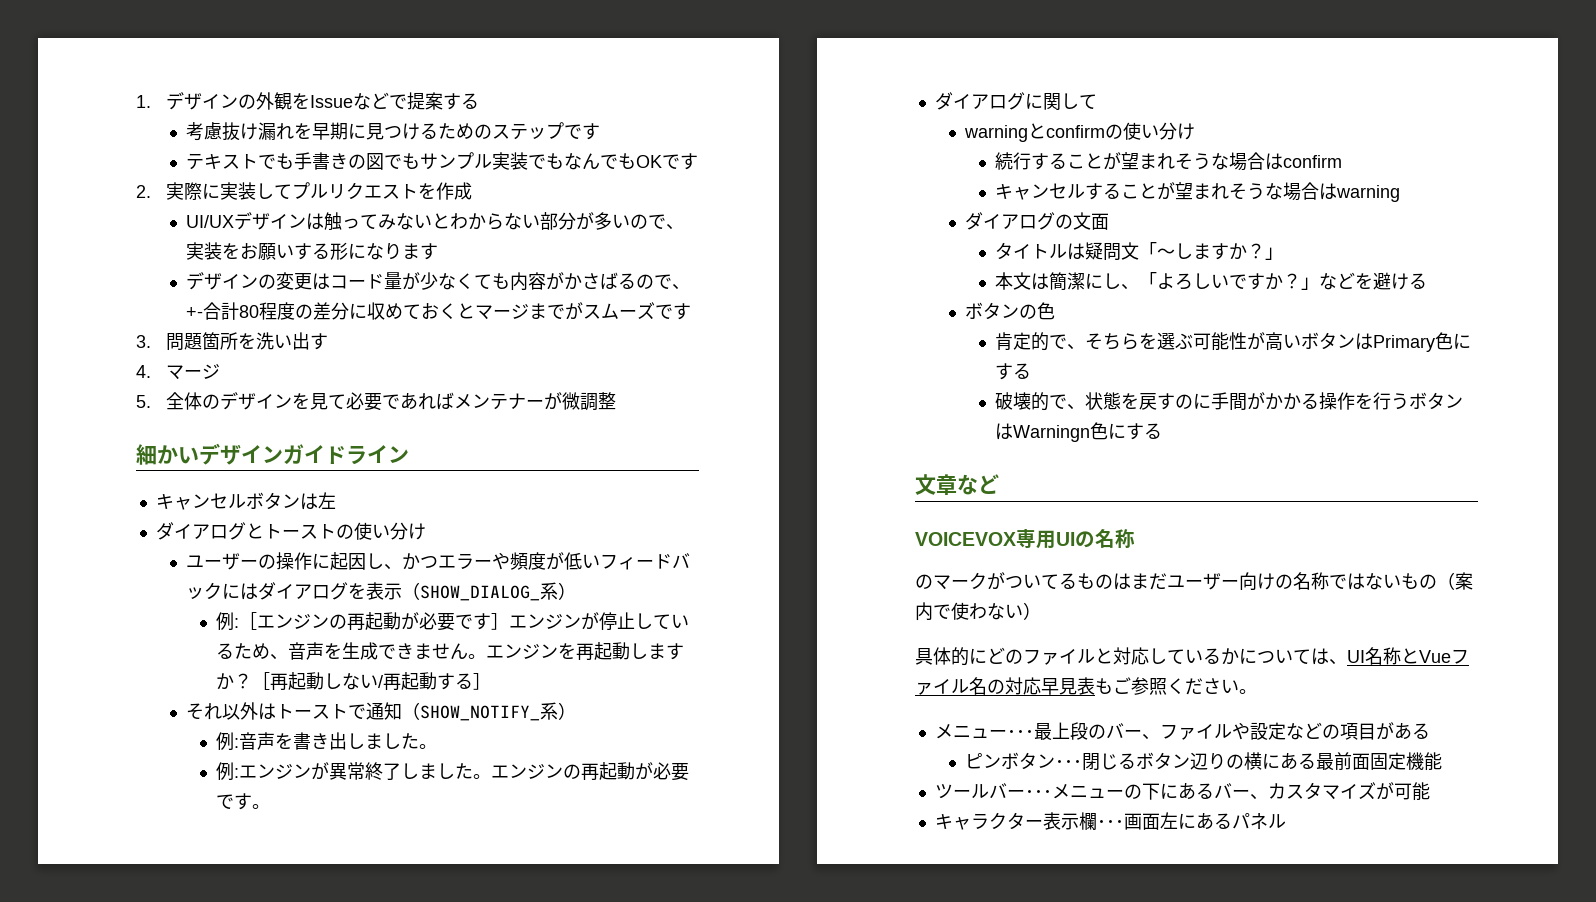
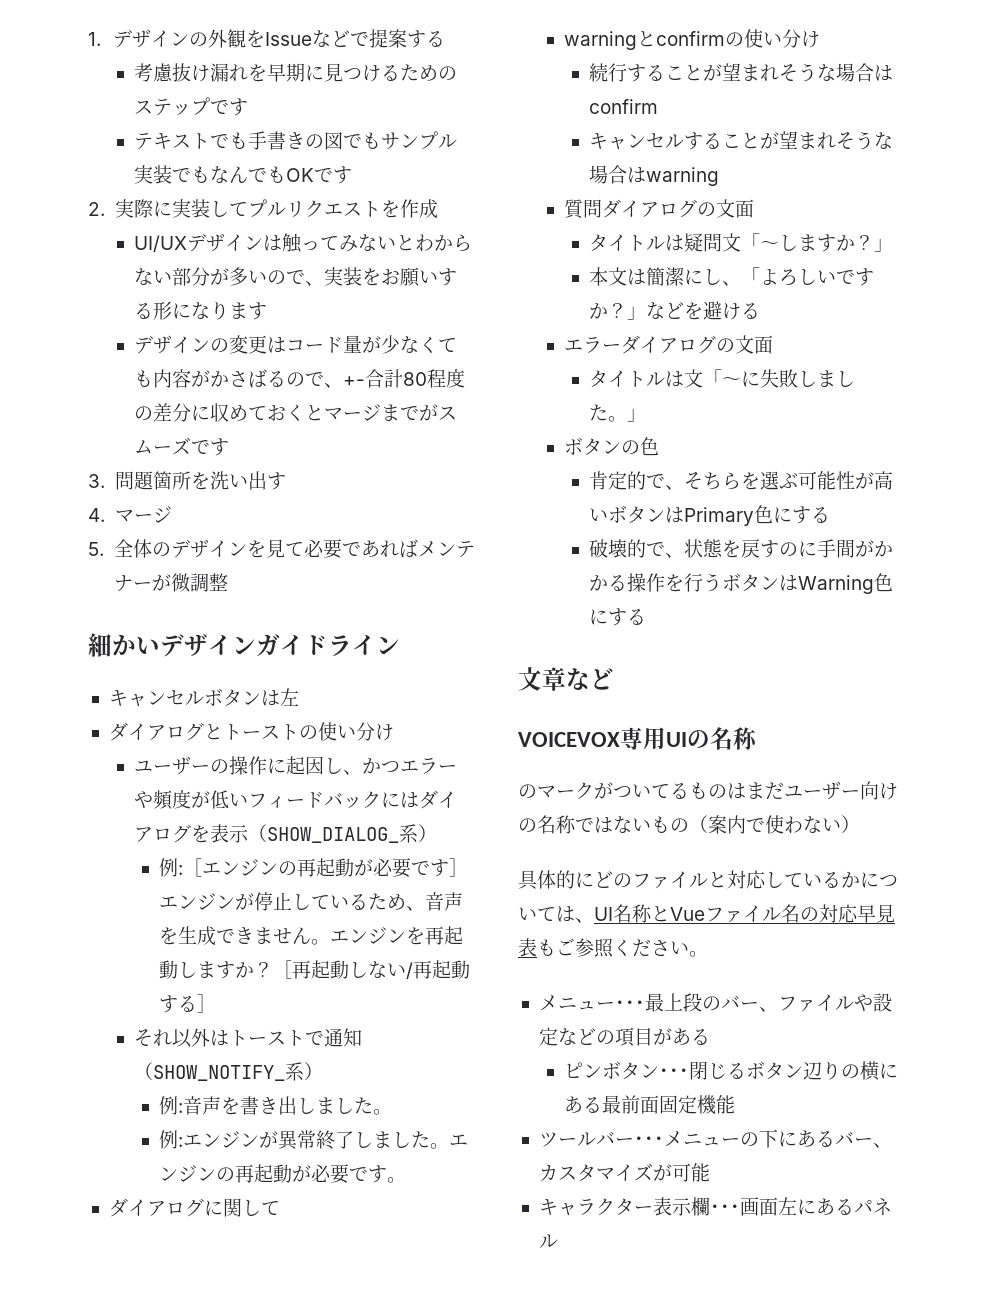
- ダイアログの文面
+ 質問ダイアログの文面
+ エラーダイアログの文面
+ タイトルは文「〜に失敗しました。」
- 破壊的で、状態を戻すのに手間がかかる操作を行うボタンはWarningn色にする
+ 破壊的で、状態を戻すのに手間がかかる操作を行うボタンはWarning色にする

